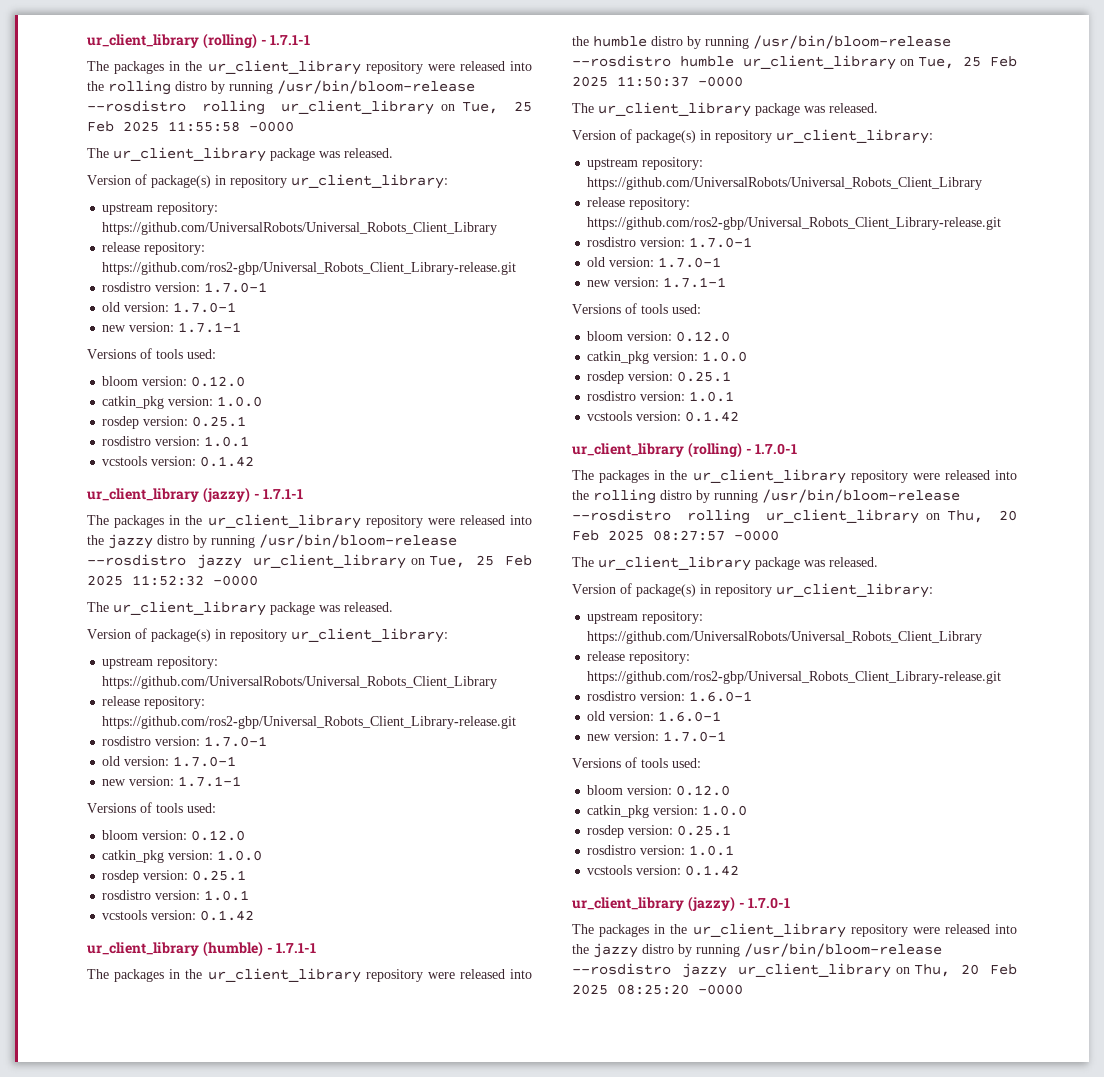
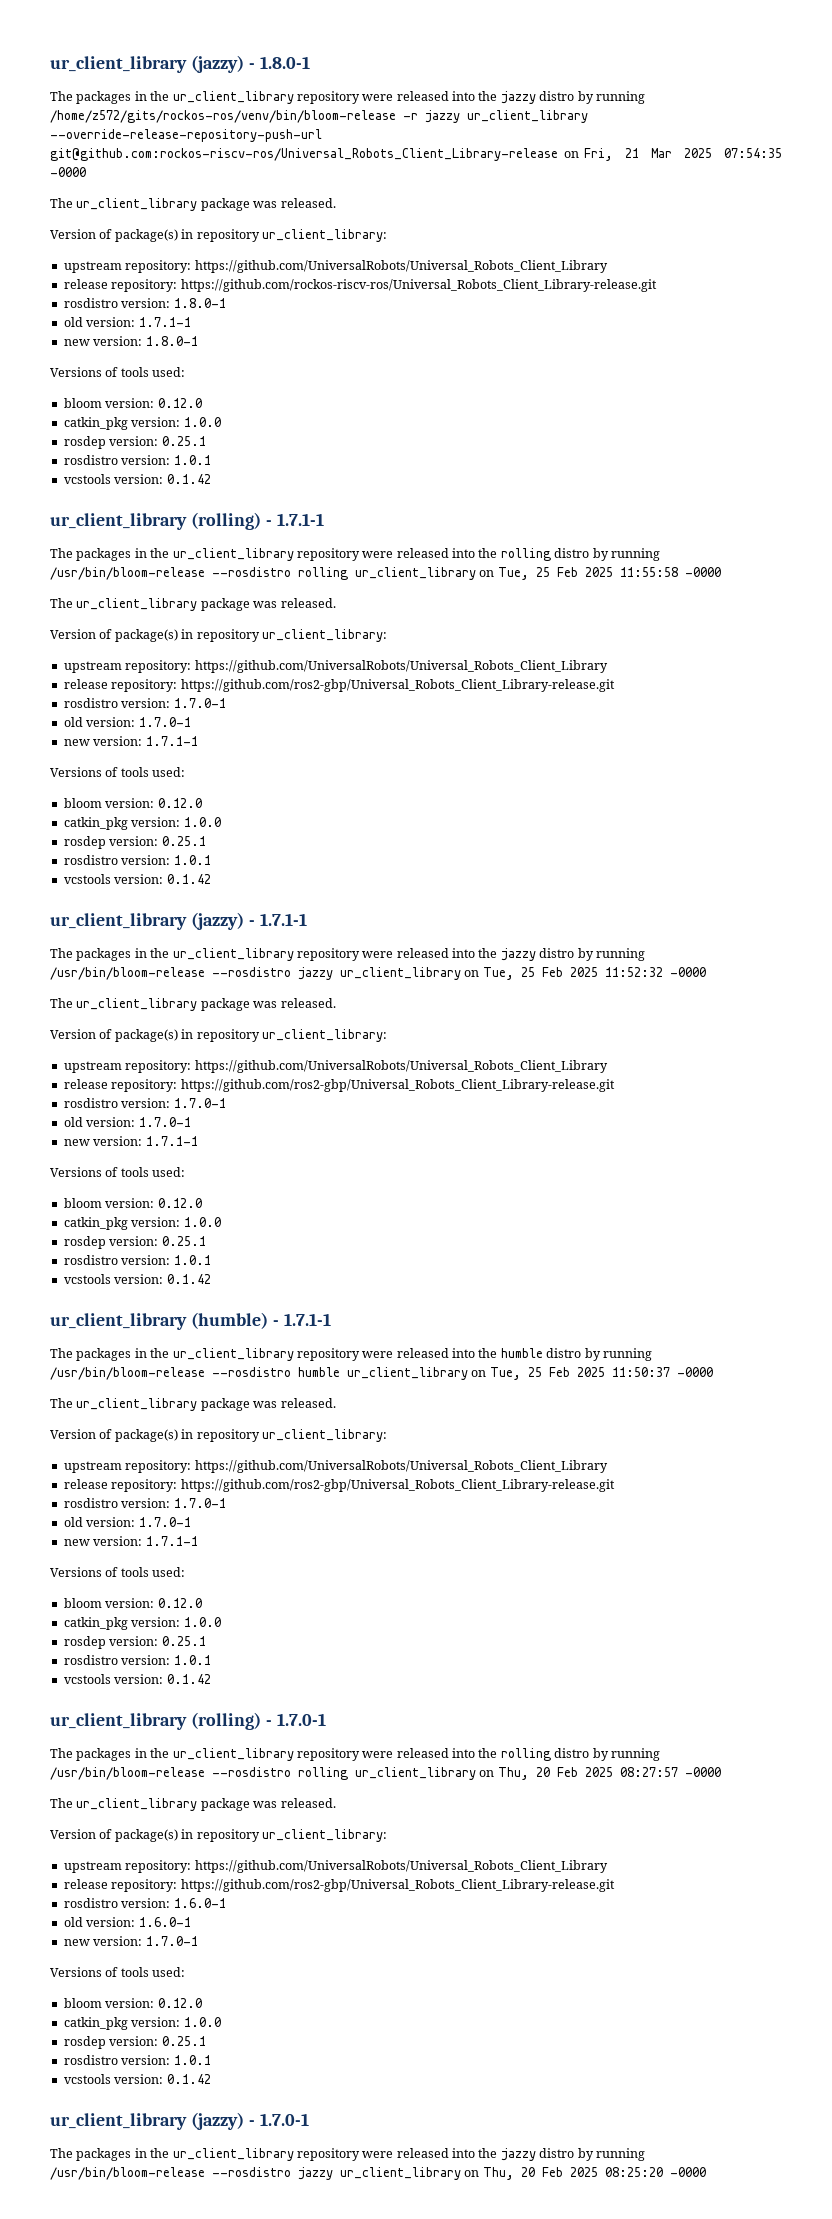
+ ur_client_library (jazzy) - 1.8.0-1
+ The packages in the ur_client_library repository were released into the jazzy distro by running /home/z572/gits/rockos-ros/venv/bin/bloom-release -r jazzy ur_client_library --override-release-repository-push-url git@github.com:rockos-riscv-ros/Universal_Robots_Client_Library-release on Fri, 21 Mar 2025 07:54:35 -0000
+ The ur_client_library package was released.
+ Version of package(s) in repository ur_client_library:
+ upstream repository: https://github.com/UniversalRobots/Universal_Robots_Client_Library
+ release repository: https://github.com/rockos-riscv-ros/Universal_Robots_Client_Library-release.git
+ rosdistro version: 1.8.0-1
+ old version: 1.7.1-1
+ new version: 1.8.0-1
+ Versions of tools used:
+ bloom version: 0.12.0
+ catkin_pkg version: 1.0.0
+ rosdep version: 0.25.1
+ rosdistro version: 1.0.1
+ vcstools version: 0.1.42

